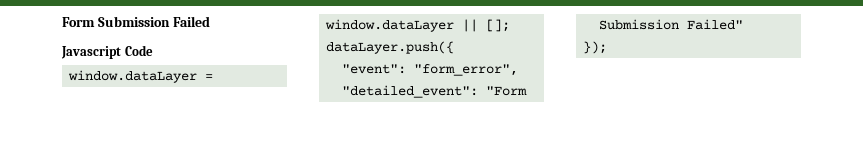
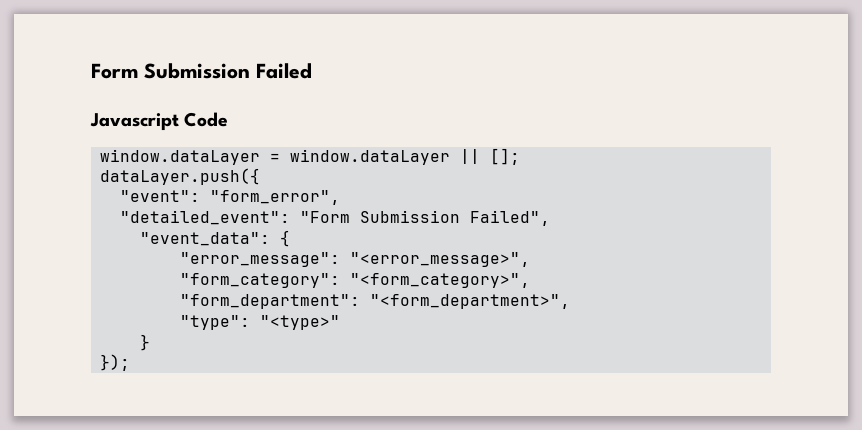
- "detailed_event": "Form Submission Failed"
+ "detailed_event": "Form Submission Failed",
+ "event_data": {
+ "error_message": "<error_message>",
+ "form_category": "<form_category>",
+ "form_department": "<form_department>",
+ "type": "<type>"
+ }

